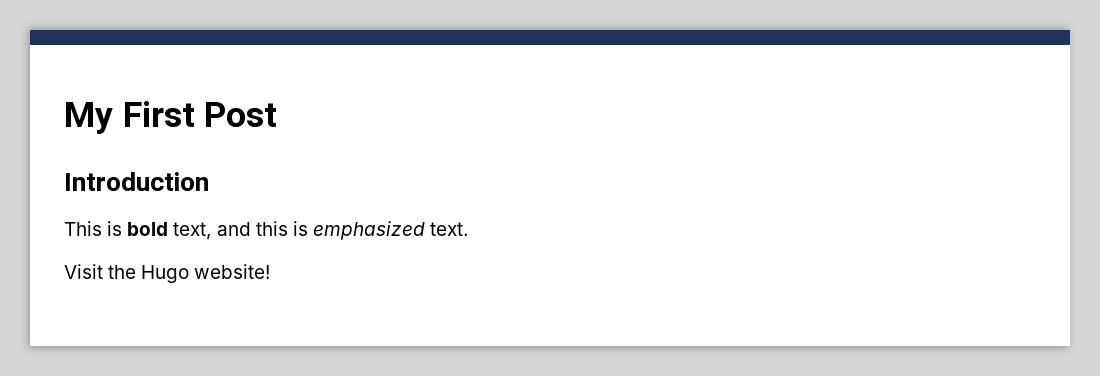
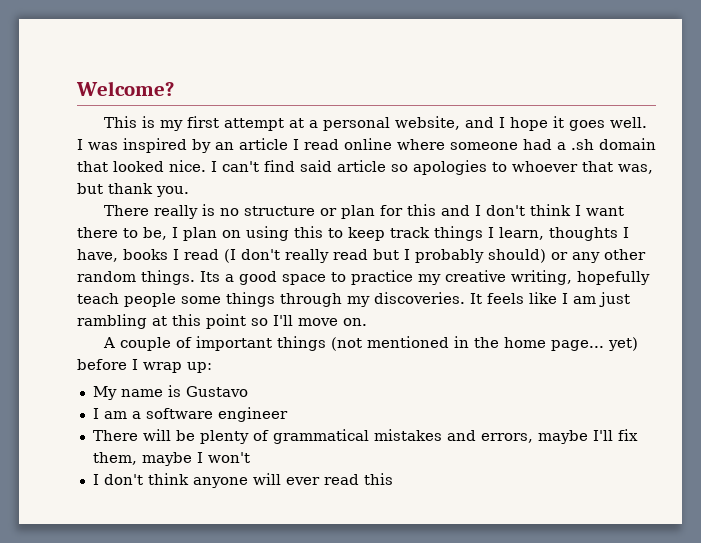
- My First Post
- Introduction
- This is bold text, and this is emphasized text.
- Visit the Hugo website!
+ Welcome?
+ This is my first attempt at a personal website, and I hope it goes well. I was inspired by an article I read online where someone had a .sh domain that looked nice. I can't find said article so apologies to whoever that was, but thank you.
+ There really is no structure or plan for this and I don't think I want there to be, I plan on using this to keep track things I learn, thoughts I have, books I read (I don't really read but I probably should) or any other random things. Its a good space to practice my creative writing, hopefully teach people some things through my discoveries. It feels like I am just rambling at this point so I'll move on.
+ A couple of important things (not mentioned in the home page... yet) before I wrap up:
+ My name is Gustavo
+ I am a software engineer
+ There will be plenty of grammatical mistakes and errors, maybe I'll fix them, maybe I won't
+ I don't think anyone will ever read this

